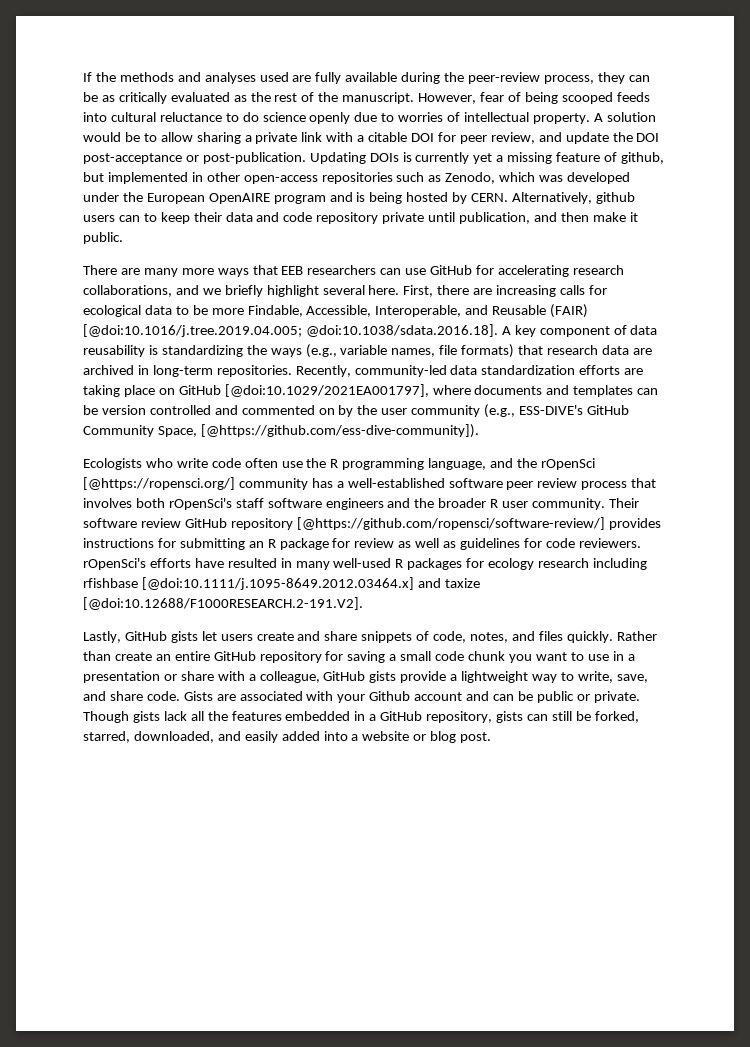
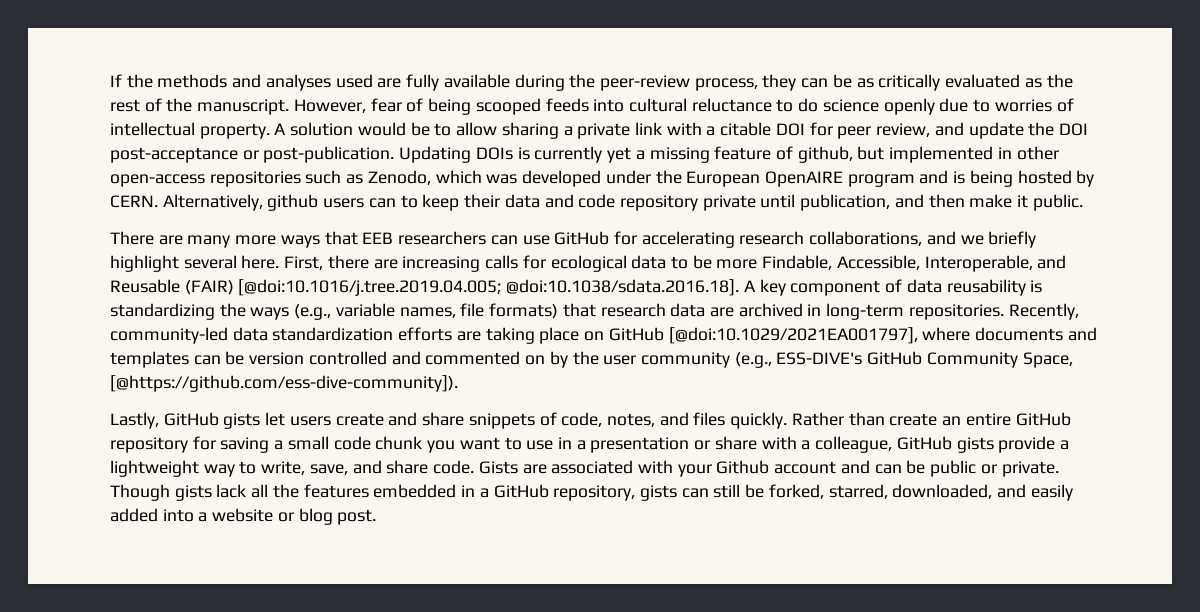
- Ecologists who write code often use the R programming language, and the rOpenSci [@https://ropensci.org/] community has a well-established software peer review process that involves both rOpenSci's staff software engineers and the broader R user community. Their software review GitHub repository [@https://github.com/ropensci/software-review/] provides instructions for submitting an R package for review as well as guidelines for code reviewers. rOpenSci's efforts have resulted in many well-used R packages for ecology research including rfishbase [@doi:10.1111/j.1095-8649.2012.03464.x] and taxize [@doi:10.12688/F1000RESEARCH.2-191.V2].

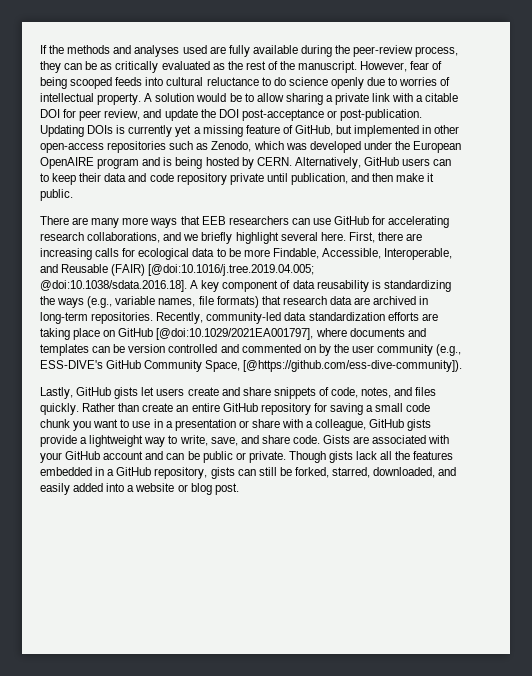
- Updating DOIs is currently yet a missing feature of github, but implemented in other open-access repositories such as Zenodo, which was developed under the European OpenAIRE program and is being hosted by CERN.
+ Updating DOIs is currently yet a missing feature of GitHub, but implemented in other open-access repositories such as Zenodo, which was developed under the European OpenAIRE program and is being hosted by CERN.
- Alternatively, github users can to keep their data and code repository private until publication, and then make it public.
+ Alternatively, GitHub users can to keep their data and code repository private until publication, and then make it public.
- Gists are associated with your Github account and can be public or private.
+ Gists are associated with your GitHub account and can be public or private.

